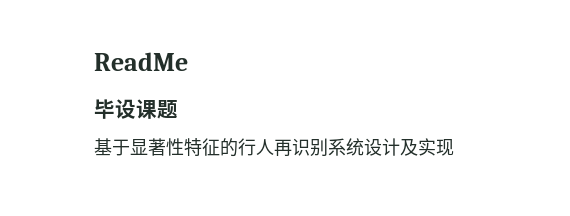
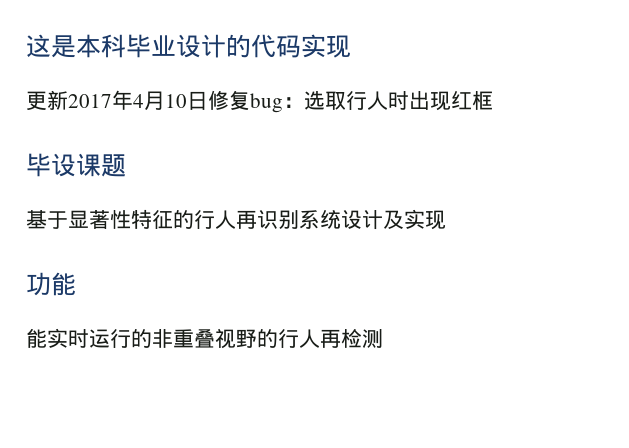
- ReadMe
+ 这是本科毕业设计的代码实现
+ 更新2017年4月10日修复bug：选取行人时出现红框
+ 功能
+ 能实时运行的非重叠视野的行人再检测

